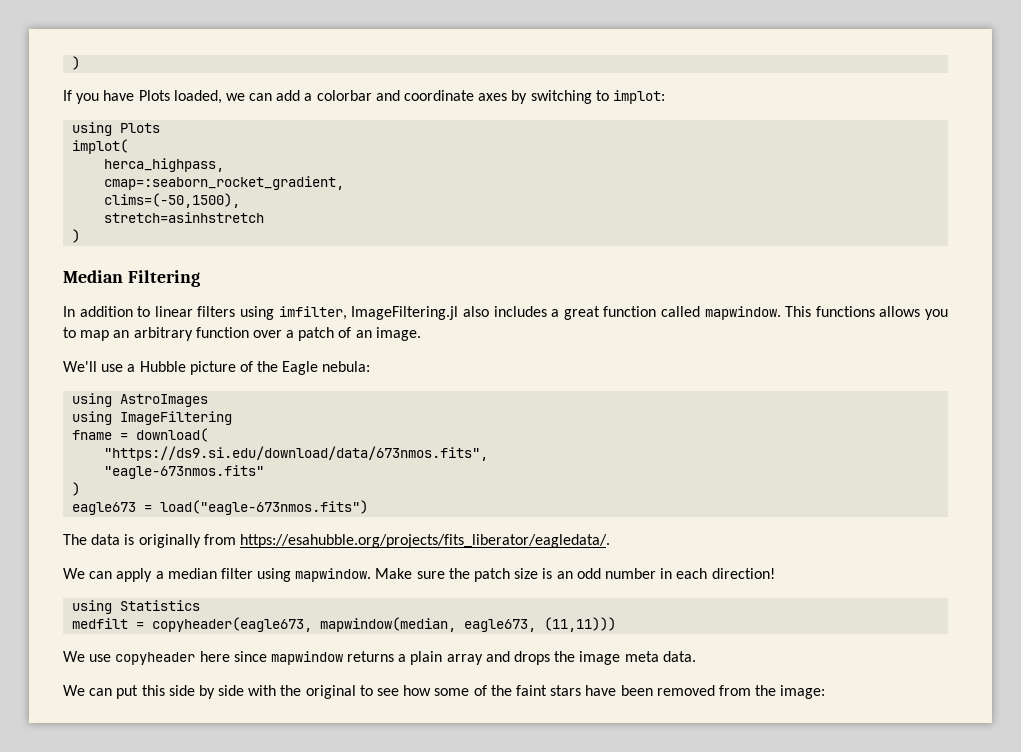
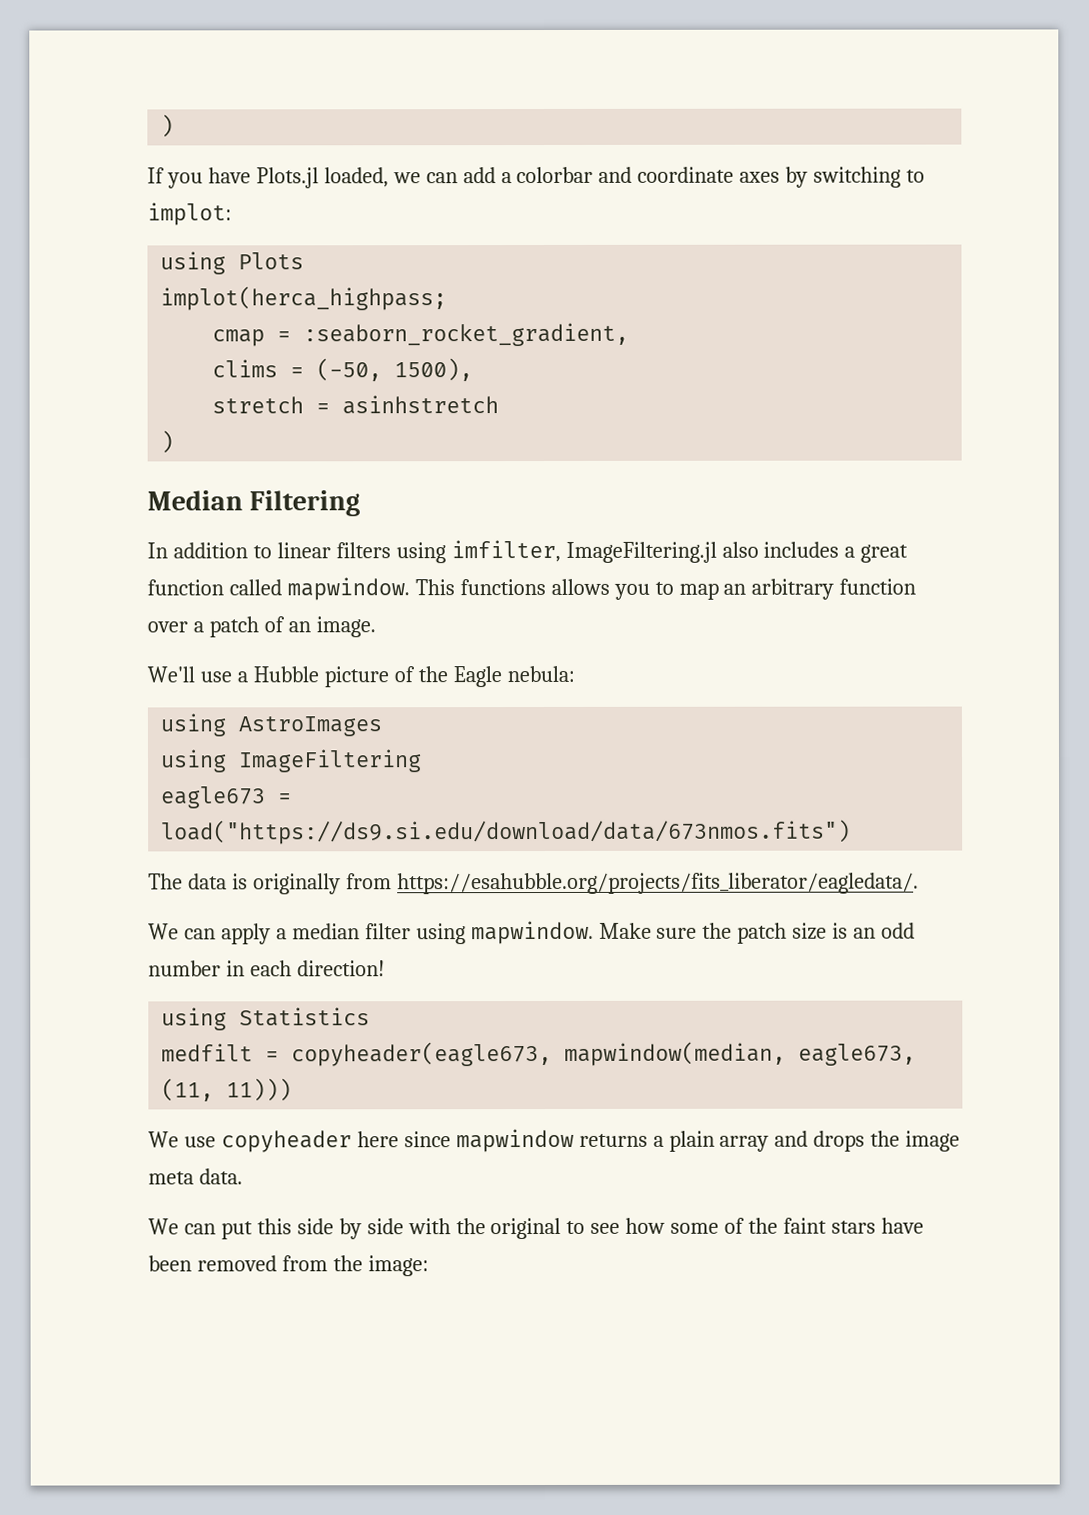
- If you have Plots loaded, we can add a colorbar and coordinate axes by switching to implot:
+ If you have Plots.jl loaded, we can add a colorbar and coordinate axes by switching to implot:
- implot(
- herca_highpass,
- cmap=:seaborn_rocket_gradient,
- clims=(-50,1500),
- stretch=asinhstretch
+ implot(herca_highpass;
+ cmap = :seaborn_rocket_gradient,
+ clims = (-50, 1500),
+ stretch = asinhstretch
- fname = download(
- "https://ds9.si.edu/download/data/673nmos.fits",
- "eagle-673nmos.fits"
- )
- eagle673 = load("eagle-673nmos.fits")
+ eagle673 = load("https://ds9.si.edu/download/data/673nmos.fits")
- medfilt = copyheader(eagle673, mapwindow(median, eagle673, (11,11)))
+ medfilt = copyheader(eagle673, mapwindow(median, eagle673, (11, 11)))

